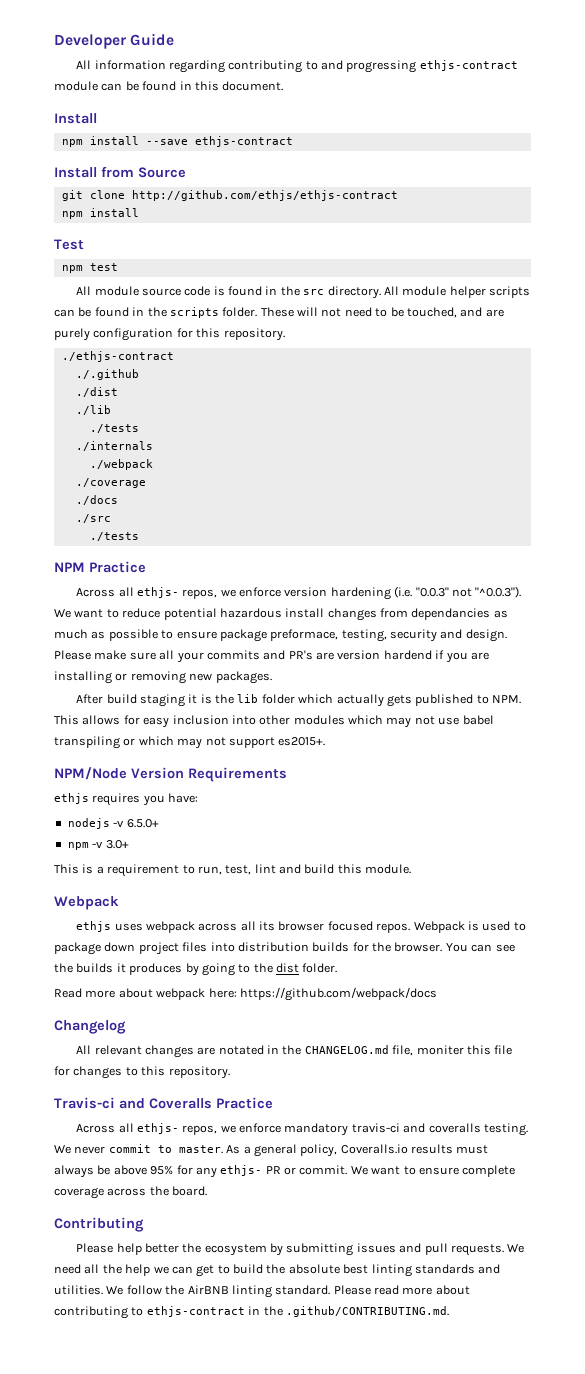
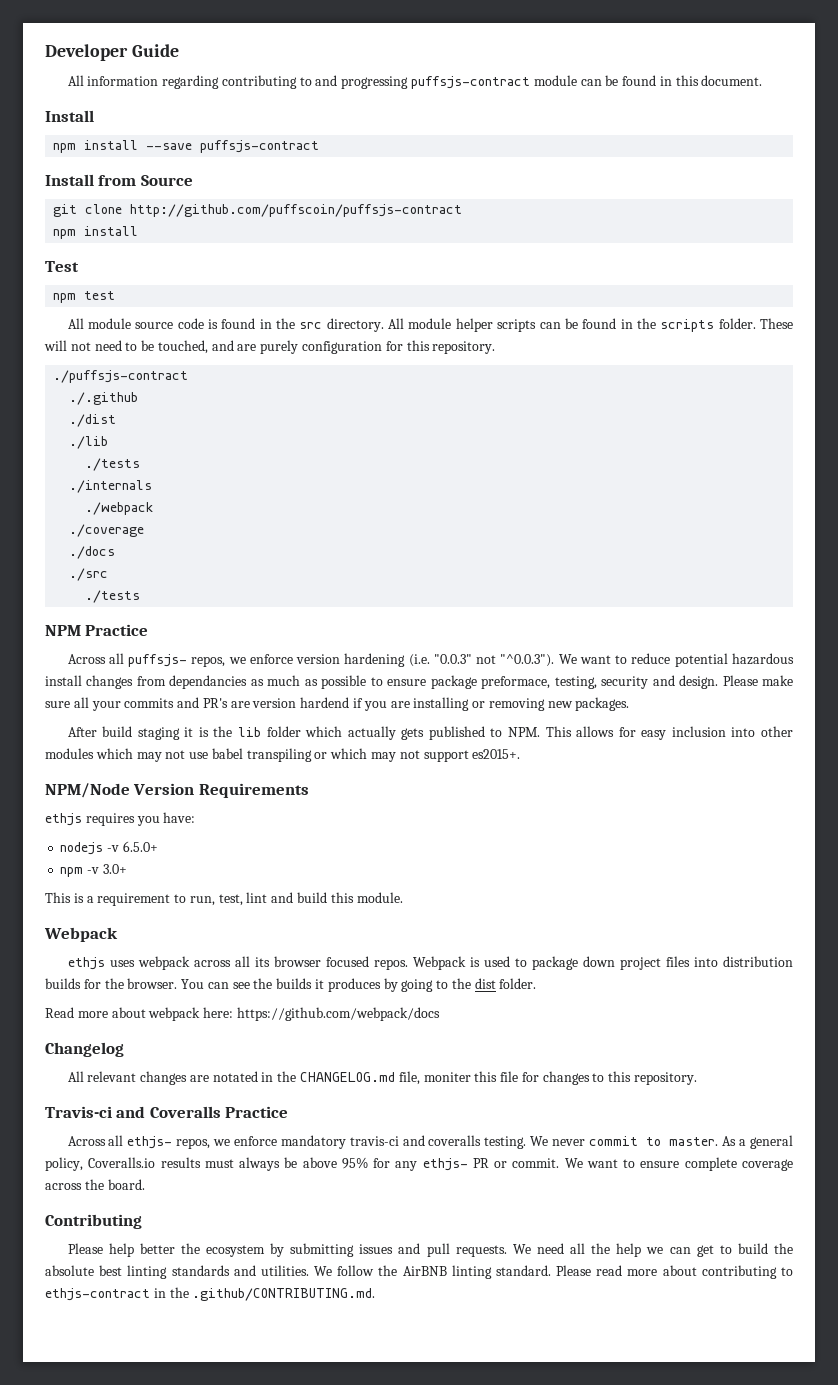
- All information regarding contributing to and progressing ethjs-contract module can be found in this document.
+ All information regarding contributing to and progressing puffsjs-contract module can be found in this document.
- npm install --save ethjs-contract
+ npm install --save puffsjs-contract
- git clone http://github.com/ethjs/ethjs-contract
+ git clone http://github.com/puffscoin/puffsjs-contract
- ./ethjs-contract
+ ./puffsjs-contract
- Across all ethjs- repos, we enforce version hardening (i.e. "0.0.3" not "^0.0.3"). We want to reduce potential hazardous install changes from dependancies as much as possible to ensure package preformace, testing, security and design.
+ Across all puffsjs- repos, we enforce version hardening (i.e. "0.0.3" not "^0.0.3"). We want to reduce potential hazardous install changes from dependancies as much as possible to ensure package preformace, testing, security and design.

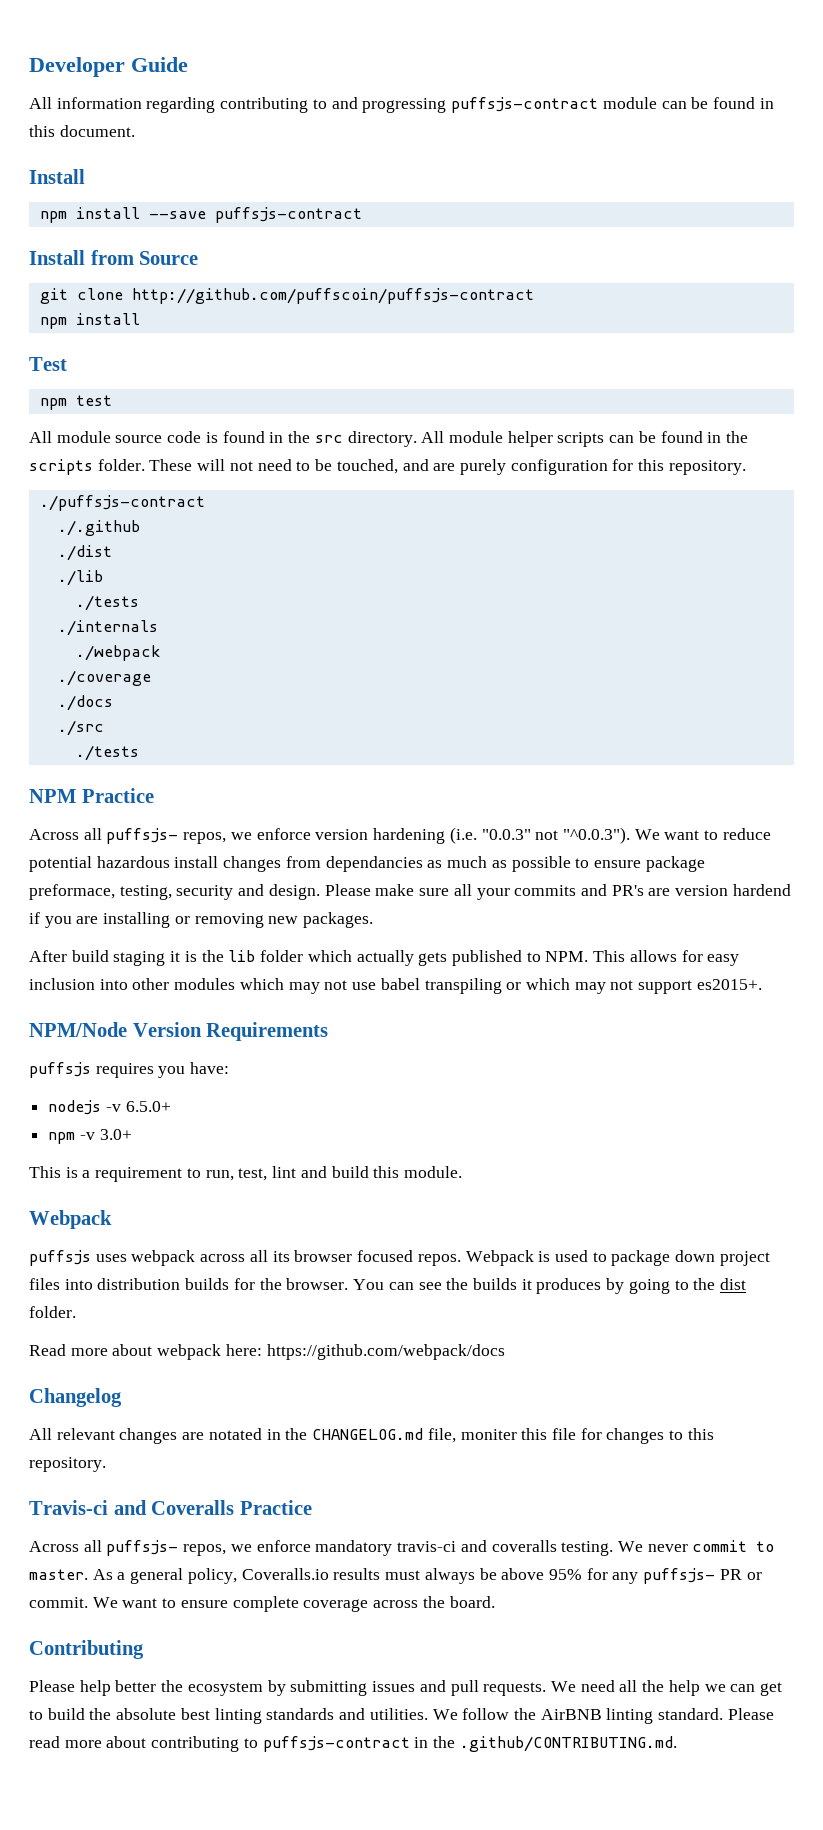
- ethjs requires you have:
+ puffsjs requires you have:
- ethjs uses webpack across all its browser focused repos.
+ puffsjs uses webpack across all its browser focused repos.
- Across all ethjs- repos, we enforce mandatory travis-ci and coveralls testing.
+ Across all puffsjs- repos, we enforce mandatory travis-ci and coveralls testing.
- As a general policy, Coveralls.io results must always be above 95% for any ethjs- PR or commit.
+ As a general policy, Coveralls.io results must always be above 95% for any puffsjs- PR or commit.
- Please read more about contributing to ethjs-contract in the .github/CONTRIBUTING.md.
+ Please read more about contributing to puffsjs-contract in the .github/CONTRIBUTING.md.

